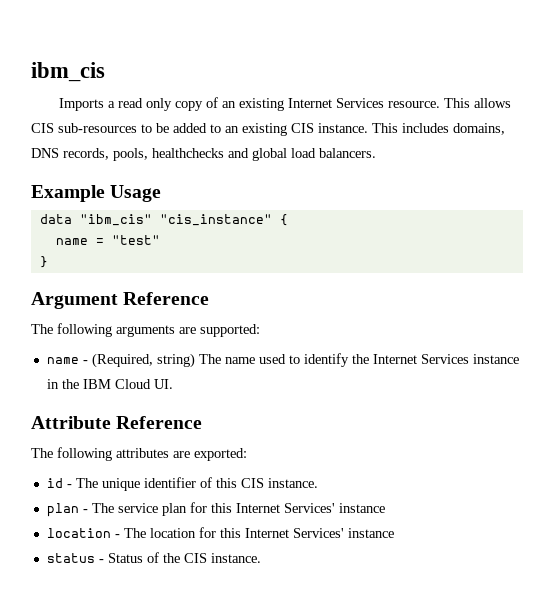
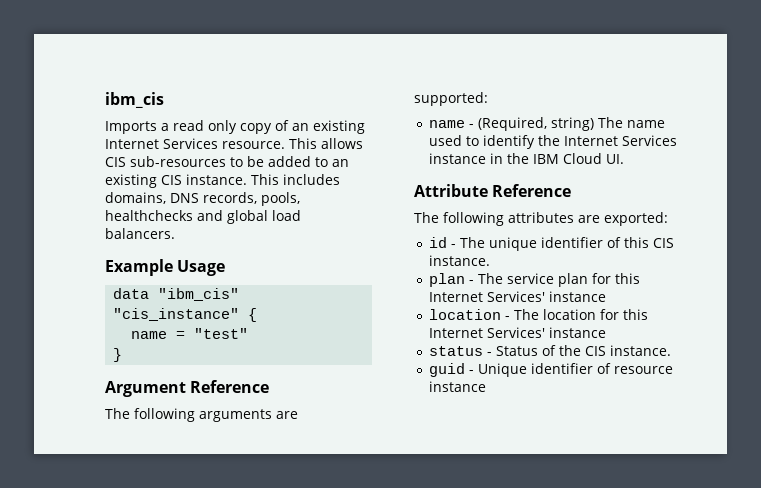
+ guid - Unique identifier of resource instance

